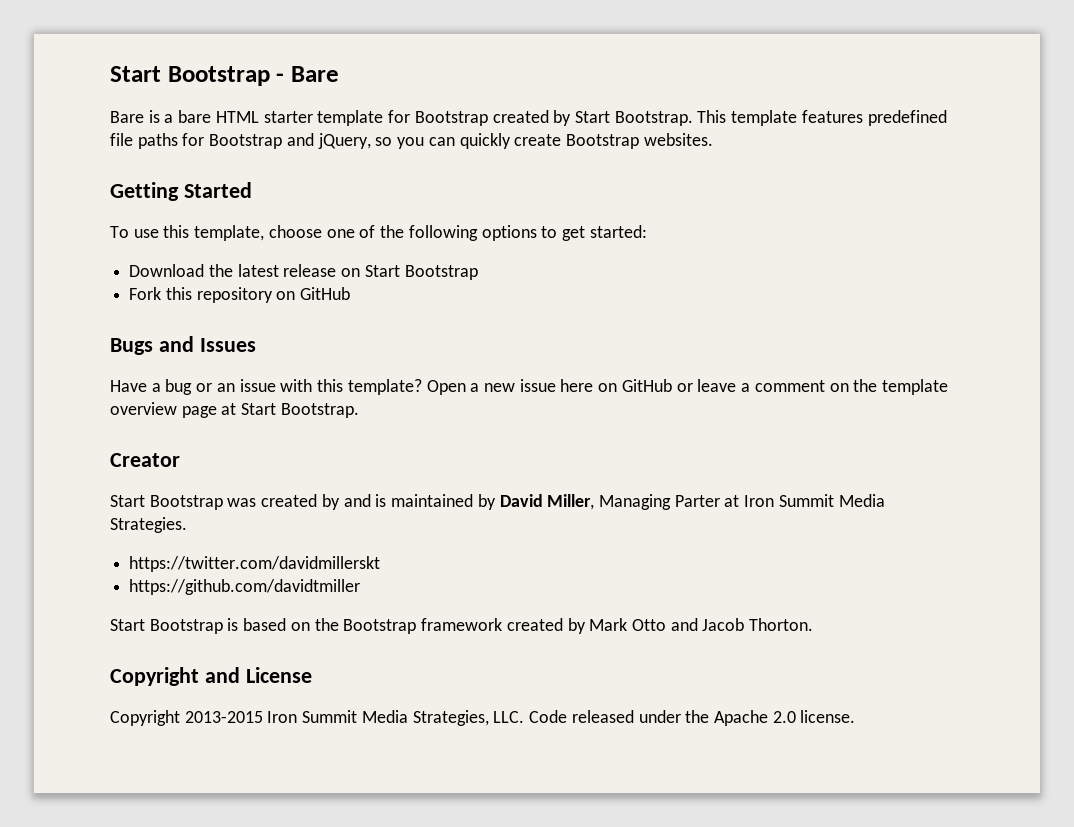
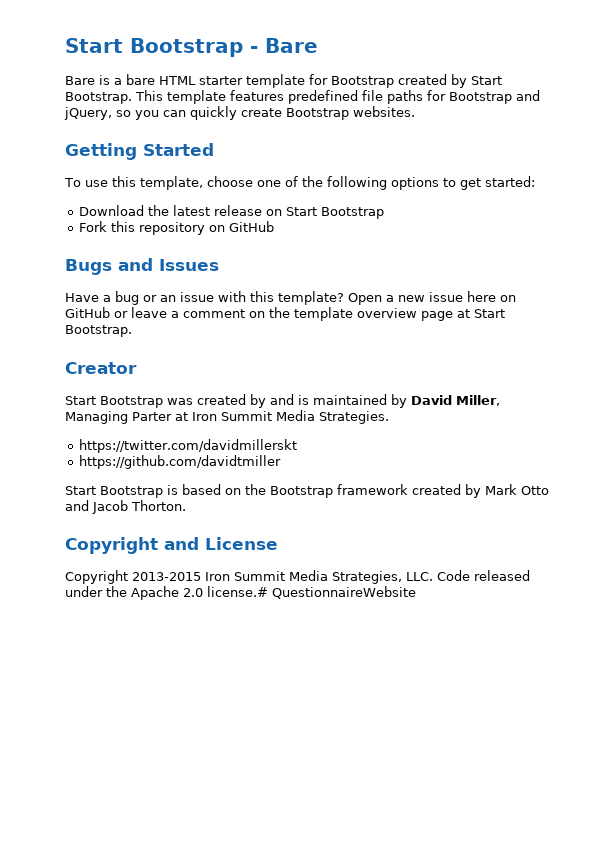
- Copyright 2013-2015 Iron Summit Media Strategies, LLC. Code released under the Apache 2.0 license.
+ Copyright 2013-2015 Iron Summit Media Strategies, LLC. Code released under the Apache 2.0 license.# QuestionnaireWebsite

